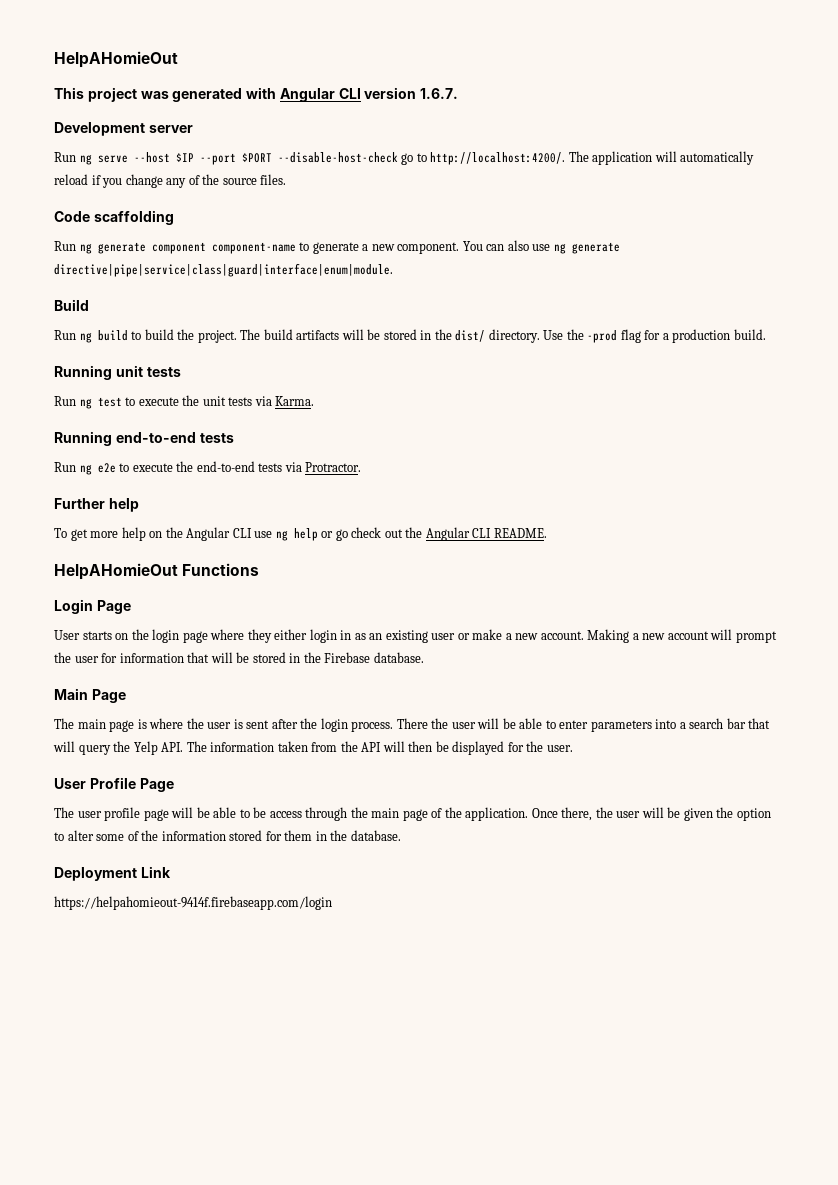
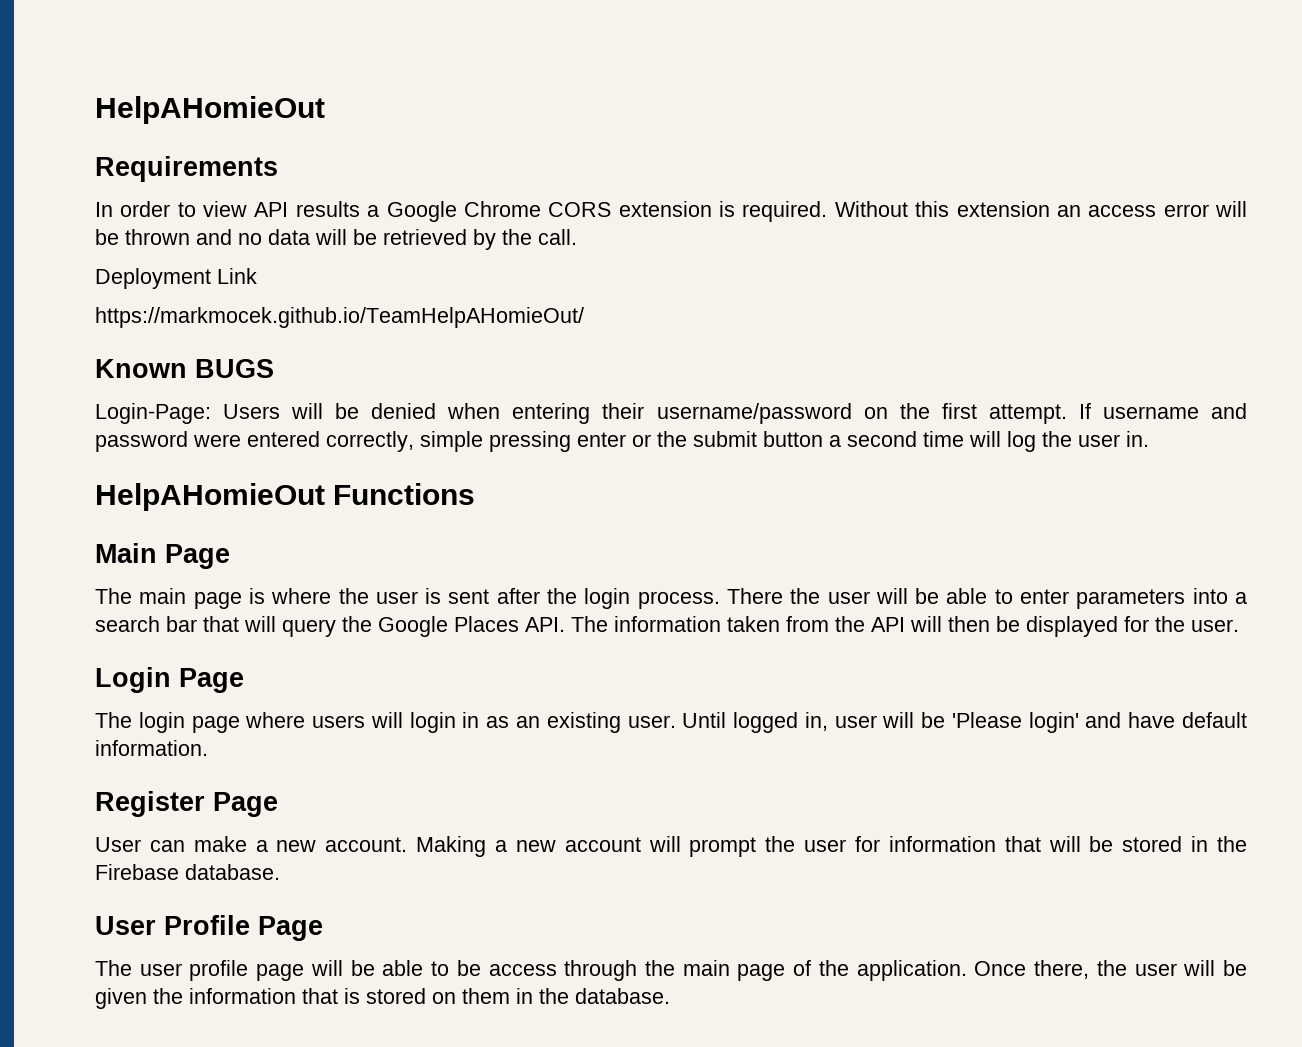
- This project was generated with Angular CLI version 1.6.7.
- Development server
- Run ng serve --host $IP --port $PORT --disable-host-check go to http://localhost:4200/. The application will automatically reload if you change any of the source files.
- Code scaffolding
- Run ng generate component component-name to generate a new component. You can also use ng generate directive|pipe|service|class|guard|interface|enum|module.
- Build
- Run ng build to build the project. The build artifacts will be stored in the dist/ directory. Use the -prod flag for a production build.
- Running unit tests
- Run ng test to execute the unit tests via Karma.
- Running end-to-end tests
- Run ng e2e to execute the end-to-end tests via Protractor.
- Further help
- To get more help on the Angular CLI use ng help or go check out the Angular CLI README.
+ Requirements
+ In order to view API results a Google Chrome CORS extension is required. Without this extension an access error will be thrown and no data will be retrieved by the call.
+ Deployment Link
+ https://markmocek.github.io/TeamHelpAHomieOut/
+ Known BUGS
+ Login-Page: Users will be denied when entering their username/password on the first attempt. If username and password were entered correctly, simple pressing enter or the submit button a second time will log the user in.
  HelpAHomieOut Functions
- Login Page
- User starts on the login page where they either login in as an existing user or make a new account. Making a new account will prompt the user for information that will be stored in the Firebase database.
- There the user will be able to enter parameters into a search bar that will query the Yelp API. The information taken from the API will then be displayed for the user.
+ There the user will be able to enter parameters into a search bar that will query the Google Places API. The information taken from the API will then be displayed for the user.
+ Login Page
+ The login page where users will login in as an existing user. Until logged in, user will be 'Please login' and have default information.
+ Register Page
+ User can make a new account. Making a new account will prompt the user for information that will be stored in the Firebase database.
- Once there, the user will be given the option to alter some of the information stored for them in the database.
+ Once there, the user will be given the information that is stored on them in the database.
- Deployment Link
- https://helpahomieout-9414f.firebaseapp.com/login

